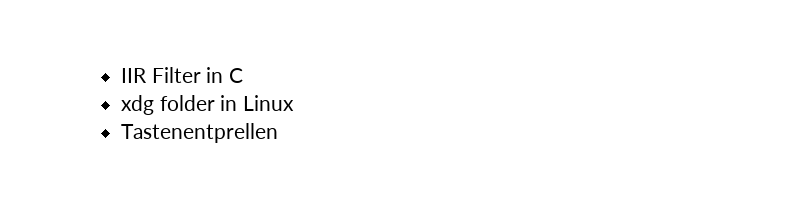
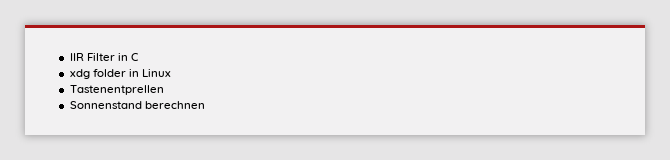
+ Sonnenstand berechnen

